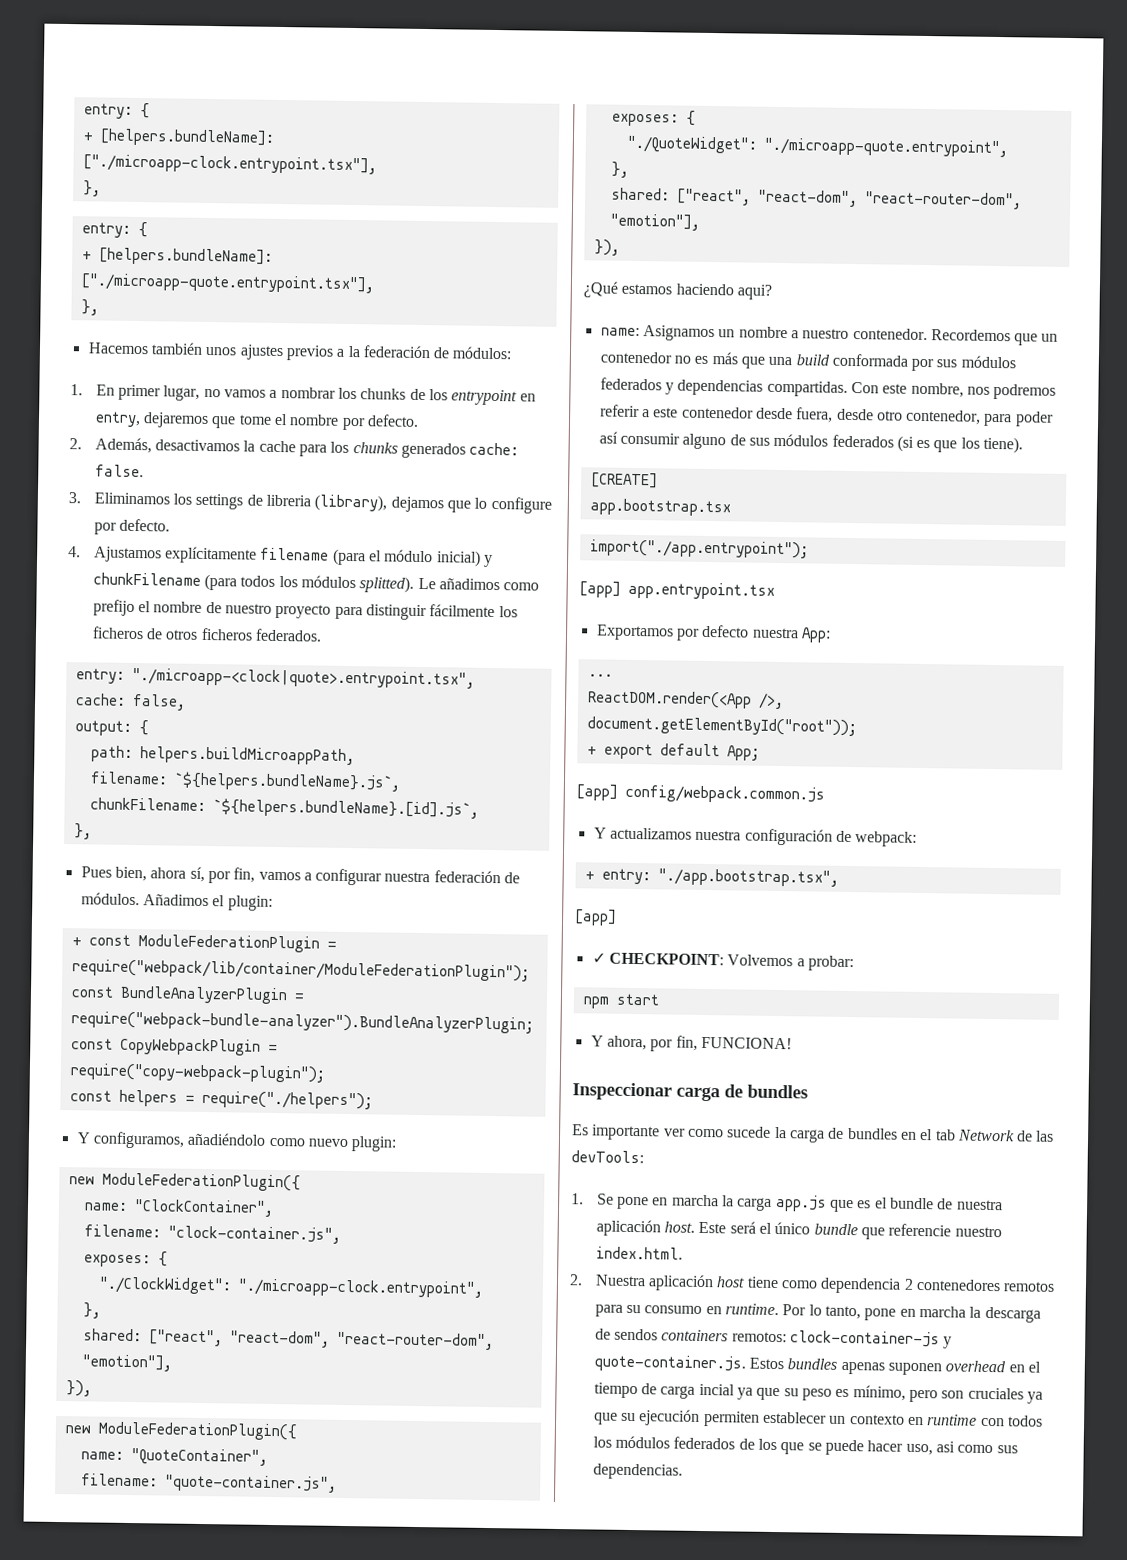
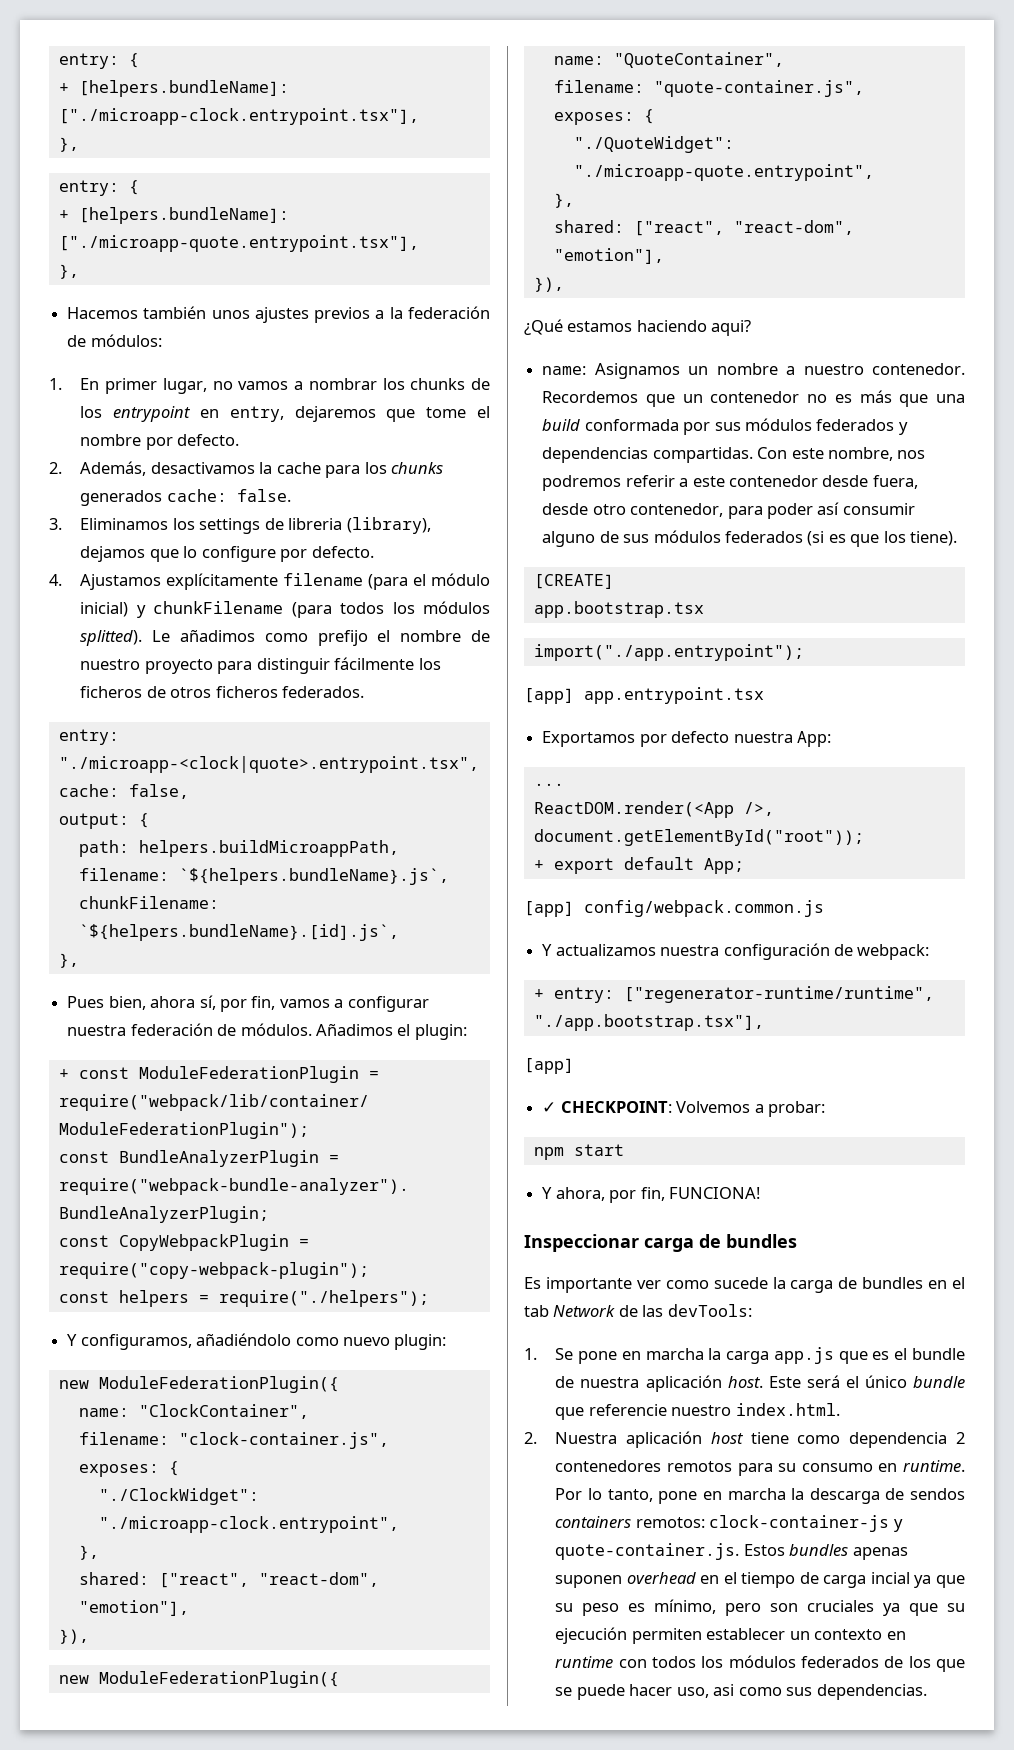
  "./ClockWidget": "./microapp-clock.entrypoint",
  },
- shared: ["react", "react-dom", "react-router-dom", "emotion"],
+ shared: ["react", "react-dom", "emotion"],
  "./QuoteWidget": "./microapp-quote.entrypoint",
  },
- shared: ["react", "react-dom", "react-router-dom", "emotion"],
+ shared: ["react", "react-dom", "emotion"],
- + entry: "./app.bootstrap.tsx",
+ + entry: ["regenerator-runtime/runtime", "./app.bootstrap.tsx"],

